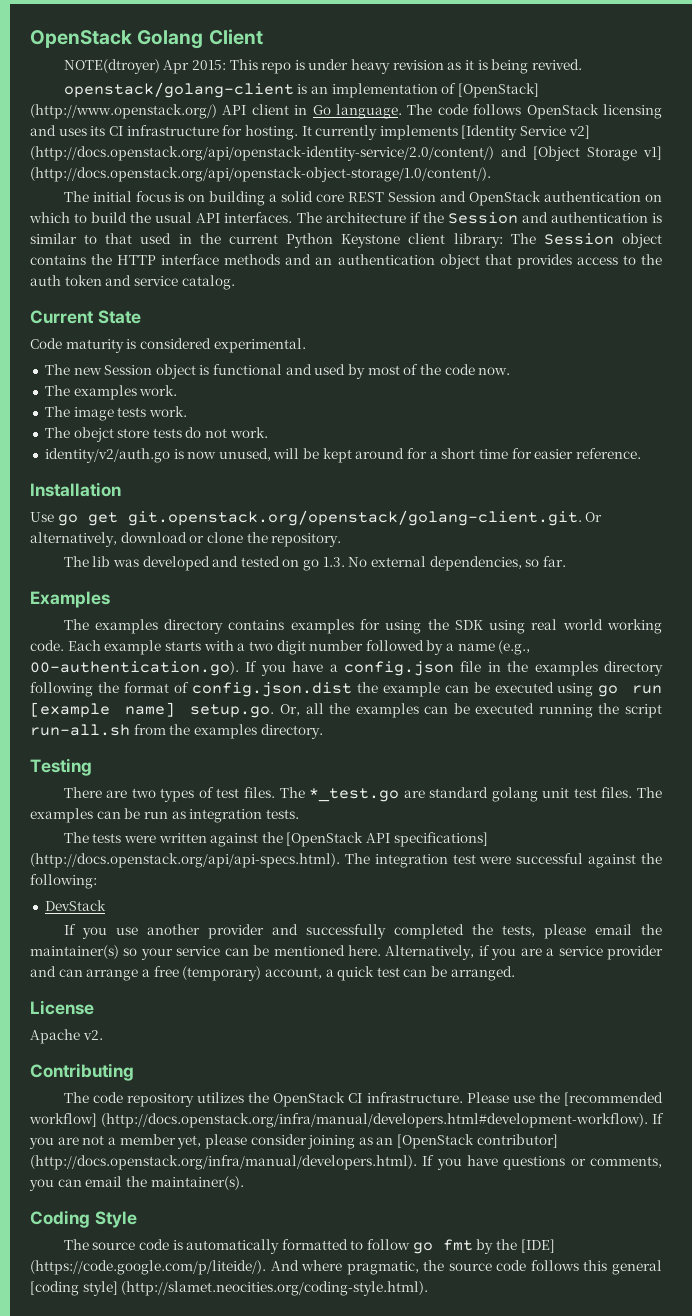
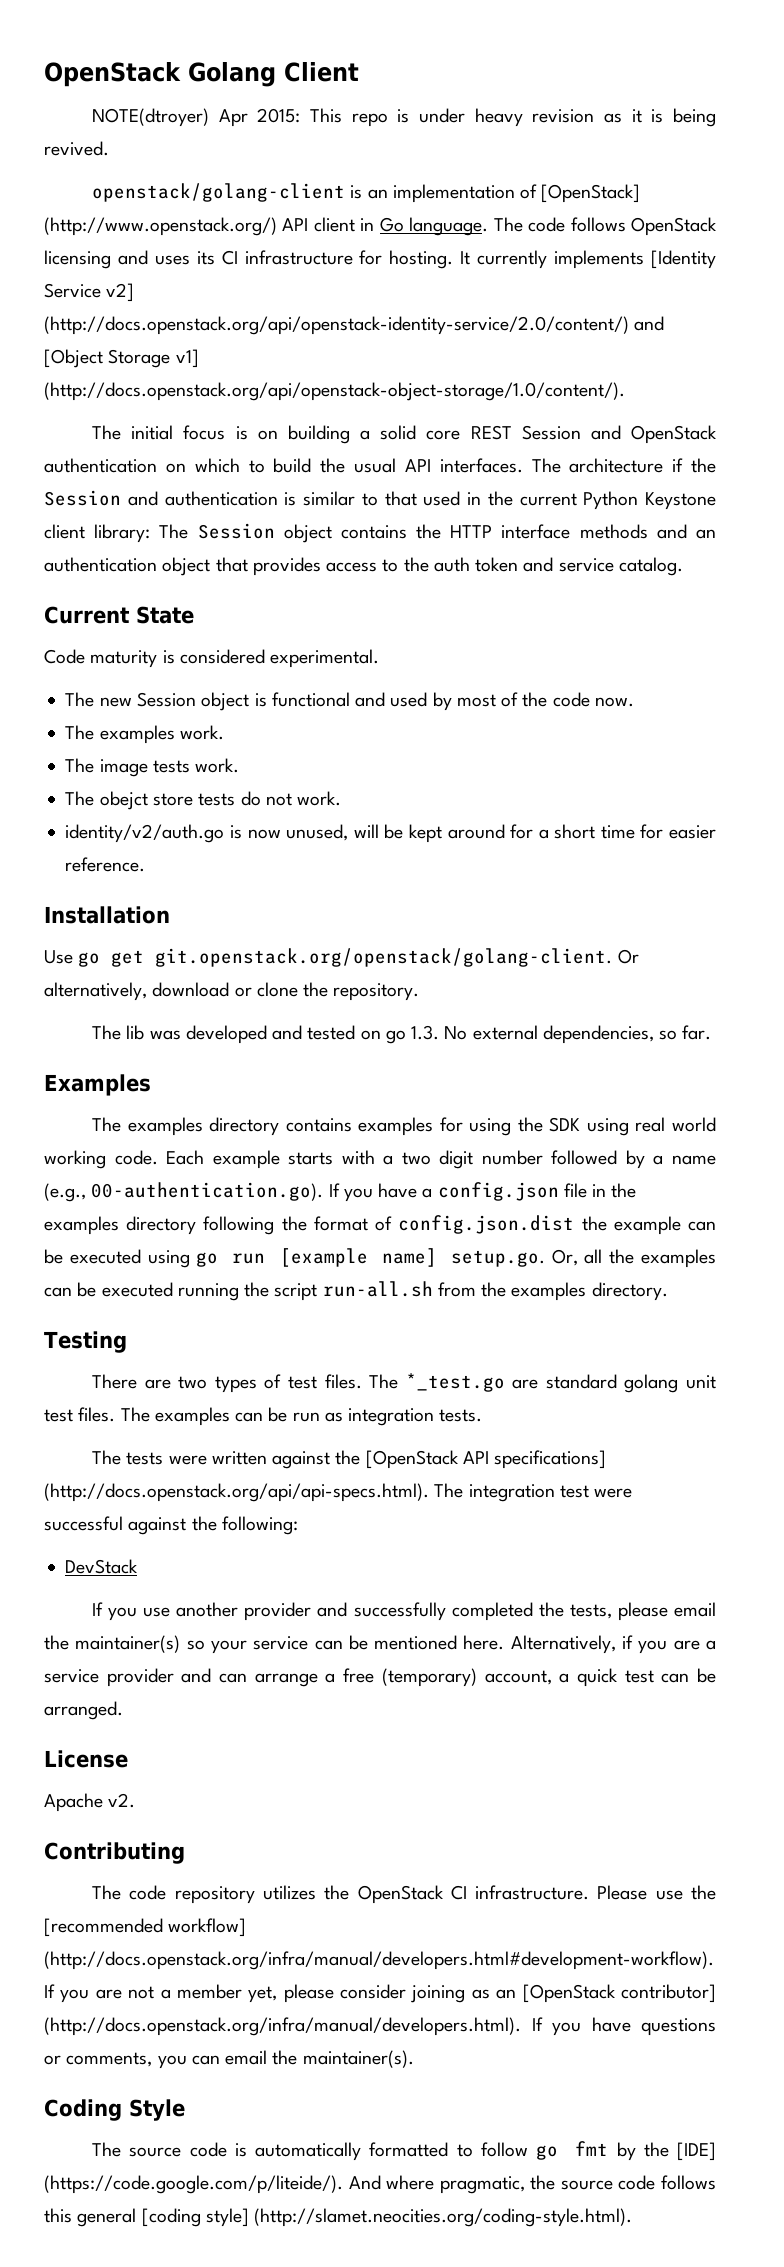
- Use go get git.openstack.org/openstack/golang-client.git. Or alternatively, download or clone the repository.
+ Use go get git.openstack.org/openstack/golang-client. Or alternatively, download or clone the repository.

